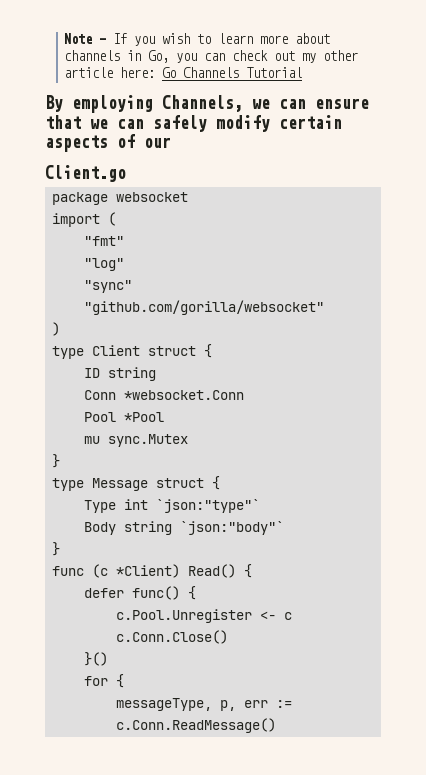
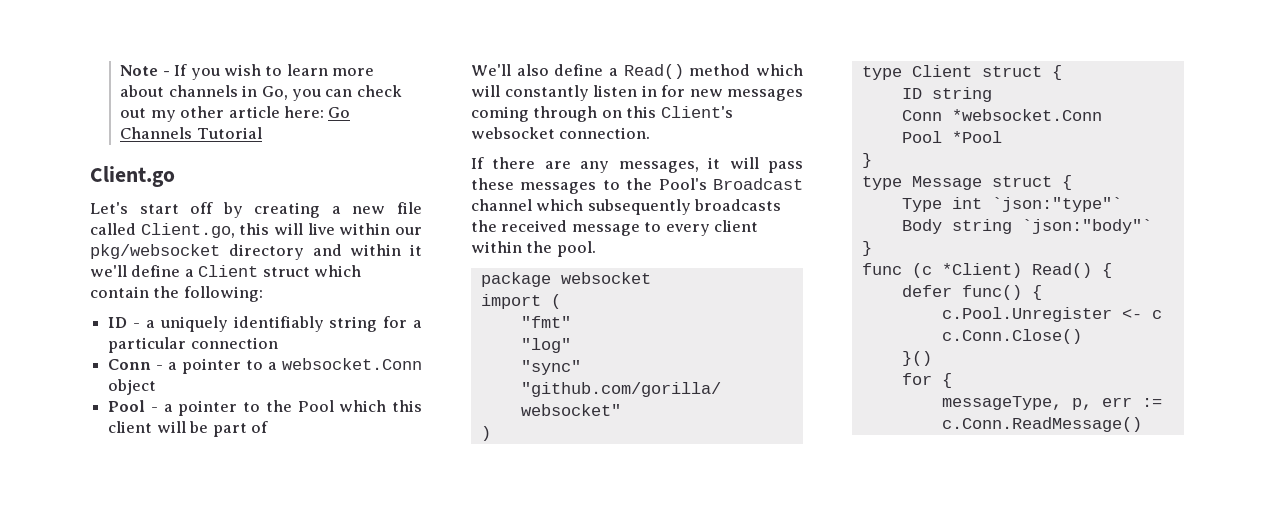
- By employing Channels, we can ensure that we can safely modify certain aspects of our
  Client.go
+ Let's start off by creating a new file called Client.go, this will live within our pkg/websocket directory and within it we'll define a Client struct which contain the following:
+ ID - a uniquely identifiably string for a particular connection
+ Conn - a pointer to a websocket.Conn object
+ Pool - a pointer to the Pool which this client will be part of
+ We'll also define a Read() method which will constantly listen in for new messages coming through on this Client's websocket connection.
+ If there are any messages, it will pass these messages to the Pool's Broadcast channel which subsequently broadcasts the received message to every client within the pool.
- mu sync.Mutex

